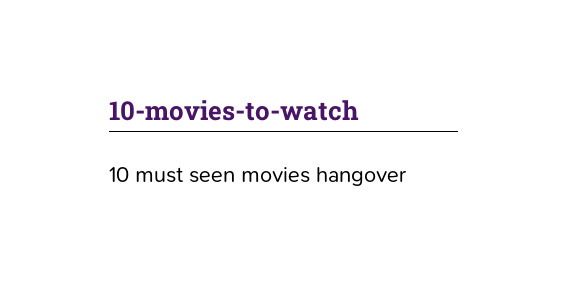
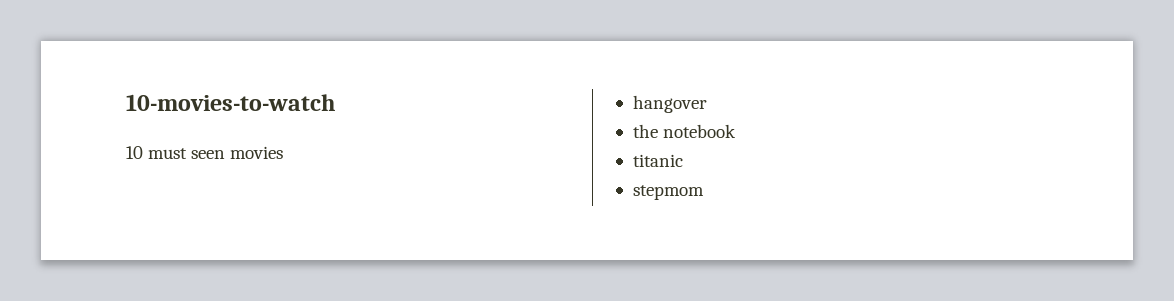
- 10 must seen movies hangover
+ 10 must seen movies
+ hangover
+ the notebook
+ titanic
+ stepmom

